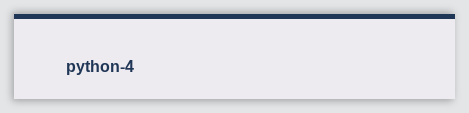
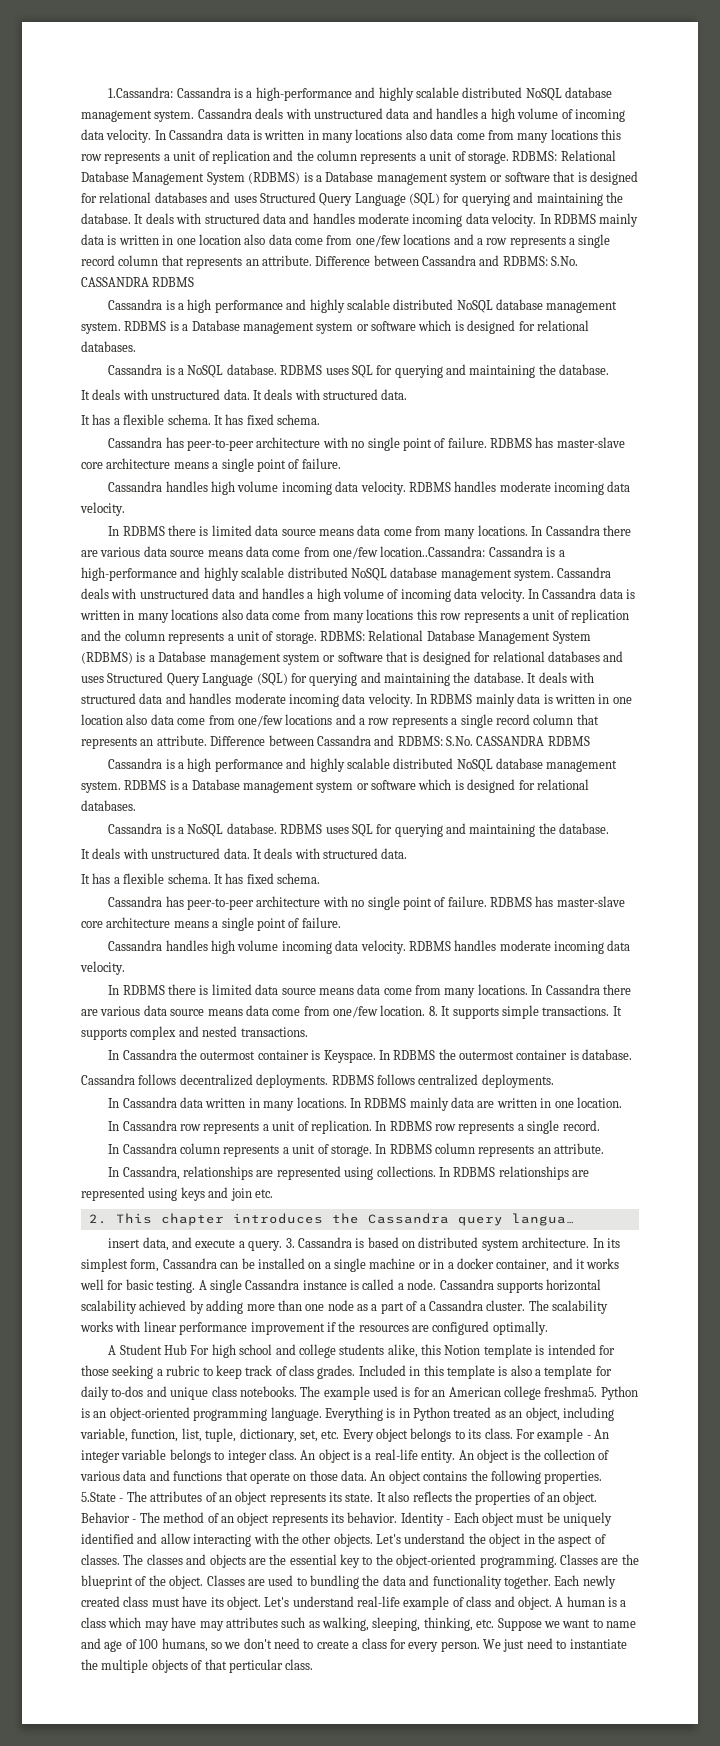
- python-4
+ 1.Cassandra: Cassandra is a high-performance and highly scalable distributed NoSQL database management system. Cassandra deals with unstructured data and handles a high volume of incoming data velocity. In Cassandra data is written in many locations also data come from many locations this row represents a unit of replication and the column represents a unit of storage. RDBMS: Relational Database Management System (RDBMS) is a Database management system or software that is designed for relational databases and uses Structured Query Language (SQL) for querying and maintaining the database. It deals with structured data and handles moderate incoming data velocity. In RDBMS mainly data is written in one location also data come from one/few locations and a row represents a single record column that represents an attribute. Difference between Cassandra and RDBMS: S.No. CASSANDRA RDBMS
+ Cassandra is a high performance and highly scalable distributed NoSQL database management system. RDBMS is a Database management system or software which is designed for relational databases.
+ Cassandra is a NoSQL database. RDBMS uses SQL for querying and maintaining the database.
+ It deals with unstructured data. It deals with structured data.
+ It has a flexible schema. It has fixed schema.
+ Cassandra has peer-to-peer architecture with no single point of failure. RDBMS has master-slave core architecture means a single point of failure.
+ Cassandra handles high volume incoming data velocity. RDBMS handles moderate incoming data velocity.
+ In RDBMS there is limited data source means data come from many locations. In Cassandra there are various data source means data come from one/few location..Cassandra: Cassandra is a high-performance and highly scalable distributed NoSQL database management system. Cassandra deals with unstructured data and handles a high volume of incoming data velocity. In Cassandra data is written in many locations also data come from many locations this row represents a unit of replication and the column represents a unit of storage. RDBMS: Relational Database Management System (RDBMS) is a Database management system or software that is designed for relational databases and uses Structured Query Language (SQL) for querying and maintaining the database. It deals with structured data and handles moderate incoming data velocity. In RDBMS mainly data is written in one location also data come from one/few locations and a row represents a single record column that represents an attribute. Difference between Cassandra and RDBMS: S.No. CASSANDRA RDBMS
+ Cassandra is a high performance and highly scalable distributed NoSQL database management system. RDBMS is a Database management system or software which is designed for relational databases.
+ Cassandra is a NoSQL database. RDBMS uses SQL for querying and maintaining the database.
+ It deals with unstructured data. It deals with structured data.
+ It has a flexible schema. It has fixed schema.
+ Cassandra has peer-to-peer architecture with no single point of failure. RDBMS has master-slave core architecture means a single point of failure.
+ Cassandra handles high volume incoming data velocity. RDBMS handles moderate incoming data velocity.
+ In RDBMS there is limited data source means data come from many locations. In Cassandra there are various data source means data come from one/few location. 8. It supports simple transactions. It supports complex and nested transactions.
+ In Cassandra the outermost container is Keyspace. In RDBMS the outermost container is database.
+ Cassandra follows decentralized deployments. RDBMS follows centralized deployments.
+ In Cassandra data written in many locations. In RDBMS mainly data are written in one location.
+ In Cassandra row represents a unit of replication. In RDBMS row represents a single record.
+ In Cassandra column represents a unit of storage. In RDBMS column represents an attribute.
+ In Cassandra, relationships are represented using collections. In RDBMS relationships are represented using keys and join etc.
+ 2. This chapter introduces the Cassandra query langua…
+ insert data, and execute a query. 3. Cassandra is based on distributed system architecture. In its simplest form, Cassandra can be installed on a single machine or in a docker container, and it works well for basic testing. A single Cassandra instance is called a node. Cassandra supports horizontal scalability achieved by adding more than one node as a part of a Cassandra cluster. The scalability works with linear performance improvement if the resources are configured optimally.
+ A Student Hub For high school and college students alike, this Notion template is intended for those seeking a rubric to keep track of class grades. Included in this template is also a template for daily to-dos and unique class notebooks. The example used is for an American college freshma5. Python is an object-oriented programming language. Everything is in Python treated as an object, including variable, function, list, tuple, dictionary, set, etc. Every object belongs to its class. For example - An integer variable belongs to integer class. An object is a real-life entity. An object is the collection of various data and functions that operate on those data. An object contains the following properties. 5.State - The attributes of an object represents its state. It also reflects the properties of an object. Behavior - The method of an object represents its behavior. Identity - Each object must be uniquely identified and allow interacting with the other objects. Let's understand the object in the aspect of classes. The classes and objects are the essential key to the object-oriented programming. Classes are the blueprint of the object. Classes are used to bundling the data and functionality together. Each newly created class must have its object. Let's understand real-life example of class and object. A human is a class which may have may attributes such as walking, sleeping, thinking, etc. Suppose we want to name and age of 100 humans, so we don't need to create a class for every person. We just need to instantiate the multiple objects of that perticular class.

